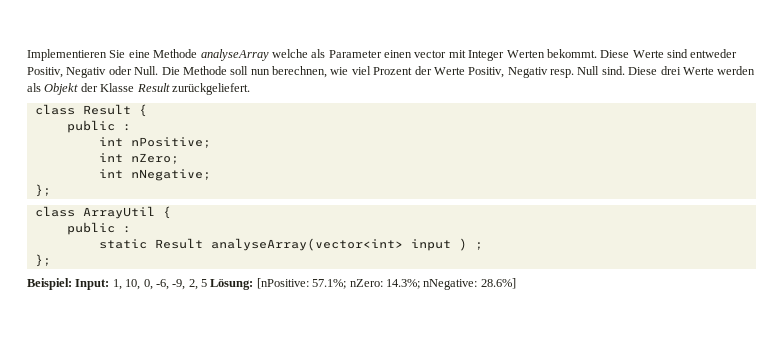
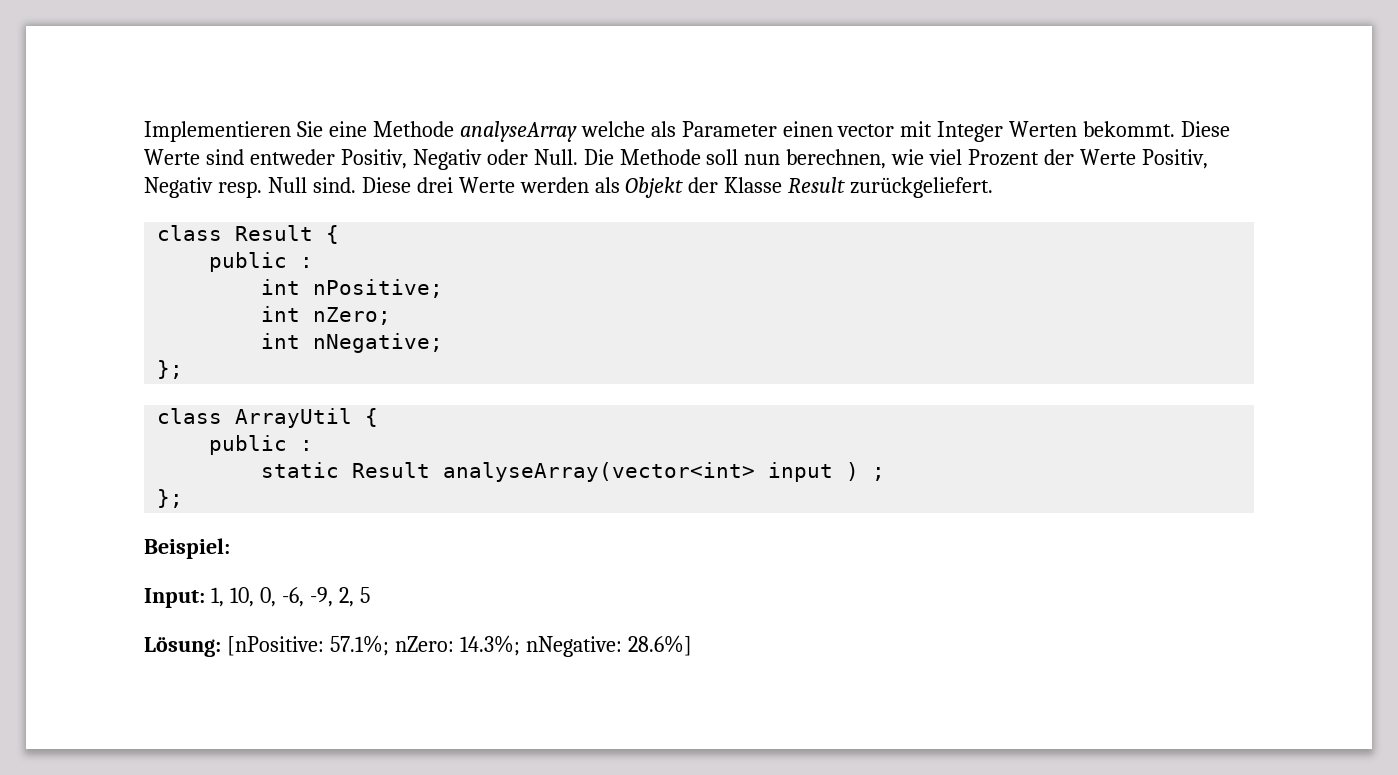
- Beispiel: Input: 1, 10, 0, -6, -9, 2, 5 Lösung: [nPositive: 57.1%; nZero: 14.3%; nNegative: 28.6%]
+ Beispiel:
+ Input: 1, 10, 0, -6, -9, 2, 5
+ Lösung: [nPositive: 57.1%; nZero: 14.3%; nNegative: 28.6%]

